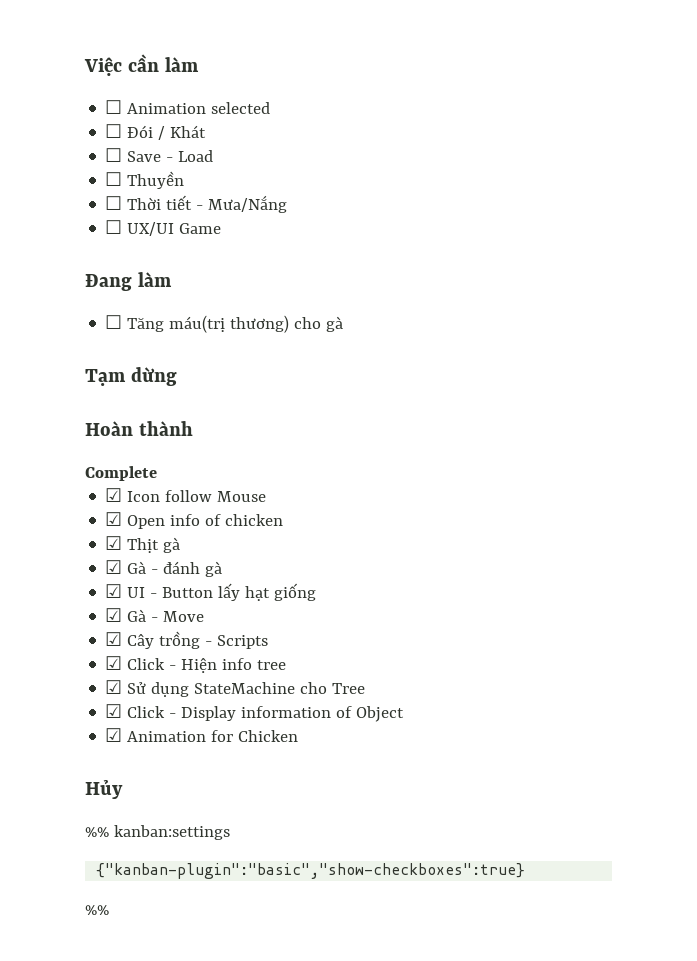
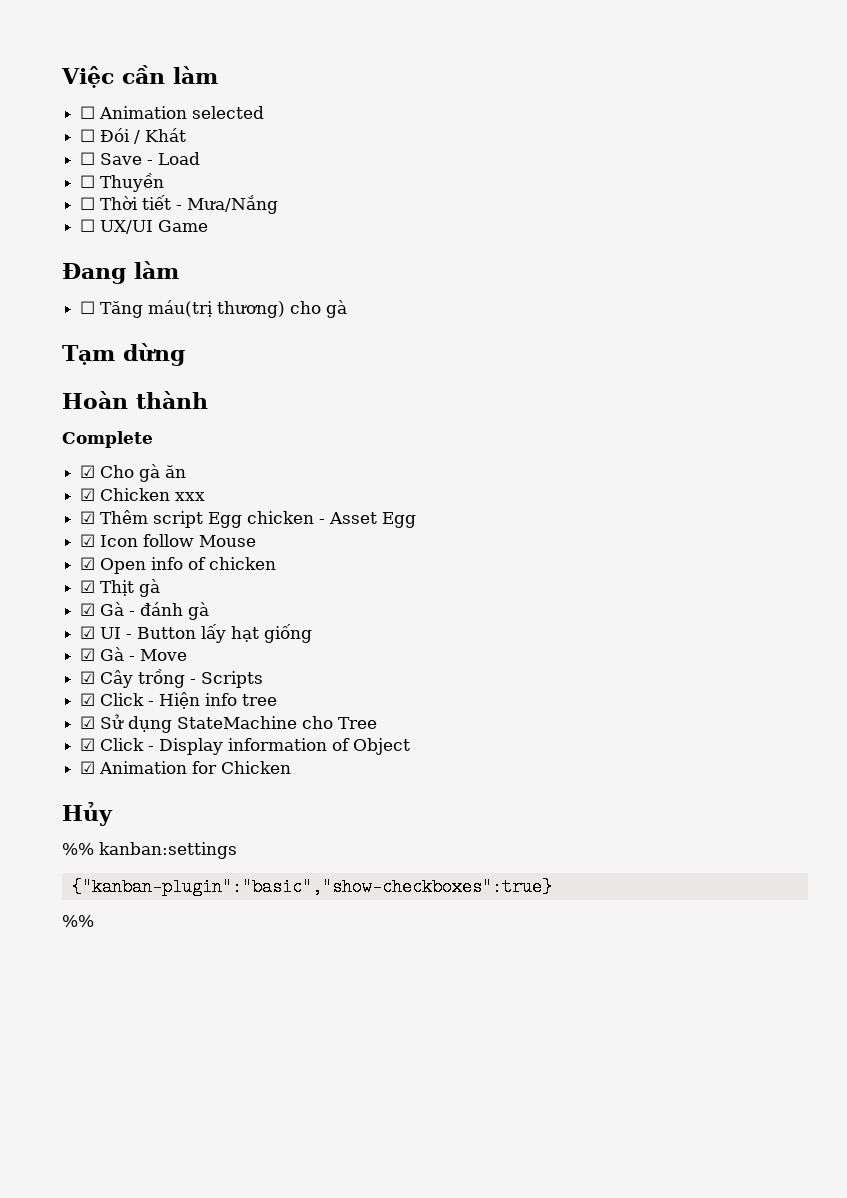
+ ☑ Cho gà ăn
+ ☑ Chicken xxx
+ ☑ Thêm script Egg chicken - Asset Egg

